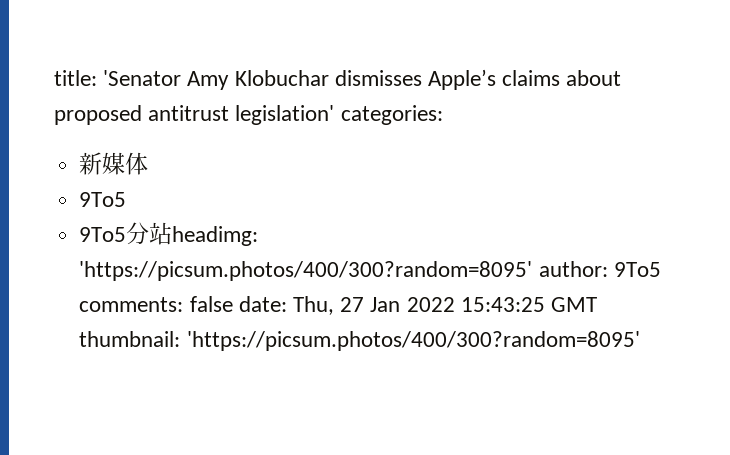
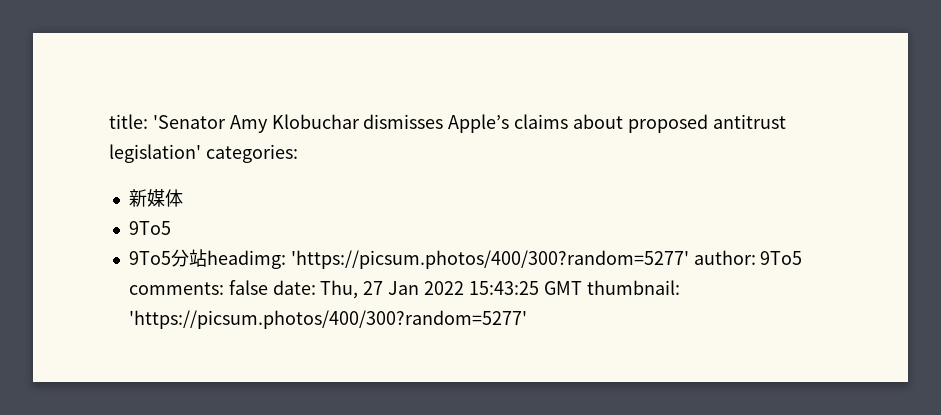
- 9To5分站headimg: 'https://picsum.photos/400/300?random=8095' author: 9To5 comments: false date: Thu, 27 Jan 2022 15:43:25 GMT thumbnail: 'https://picsum.photos/400/300?random=8095'
+ 9To5分站headimg: 'https://picsum.photos/400/300?random=5277' author: 9To5 comments: false date: Thu, 27 Jan 2022 15:43:25 GMT thumbnail: 'https://picsum.photos/400/300?random=5277'

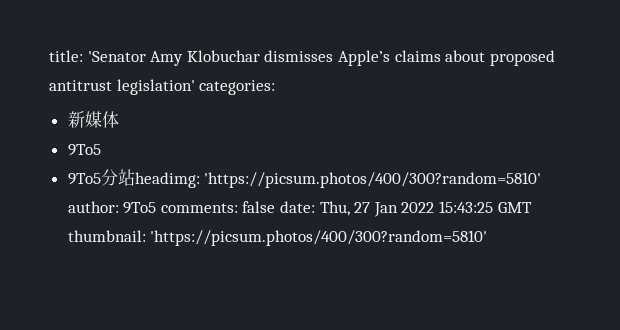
- 9To5分站headimg: 'https://picsum.photos/400/300?random=5277' author: 9To5 comments: false date: Thu, 27 Jan 2022 15:43:25 GMT thumbnail: 'https://picsum.photos/400/300?random=5277'
+ 9To5分站headimg: 'https://picsum.photos/400/300?random=5810' author: 9To5 comments: false date: Thu, 27 Jan 2022 15:43:25 GMT thumbnail: 'https://picsum.photos/400/300?random=5810'

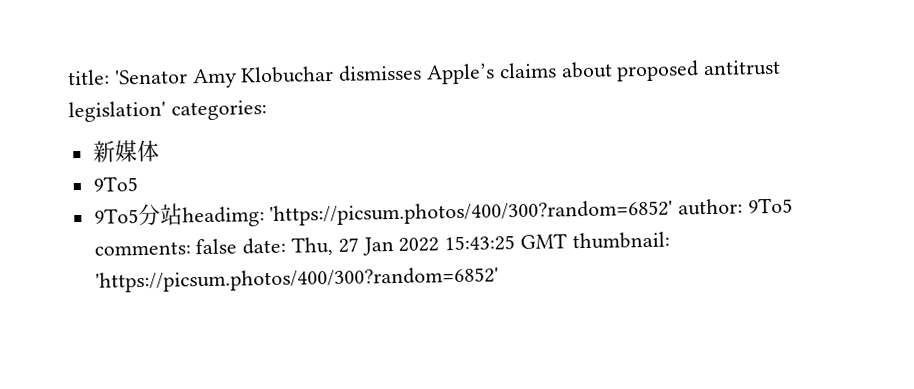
- 9To5分站headimg: 'https://picsum.photos/400/300?random=5810' author: 9To5 comments: false date: Thu, 27 Jan 2022 15:43:25 GMT thumbnail: 'https://picsum.photos/400/300?random=5810'
+ 9To5分站headimg: 'https://picsum.photos/400/300?random=6852' author: 9To5 comments: false date: Thu, 27 Jan 2022 15:43:25 GMT thumbnail: 'https://picsum.photos/400/300?random=6852'

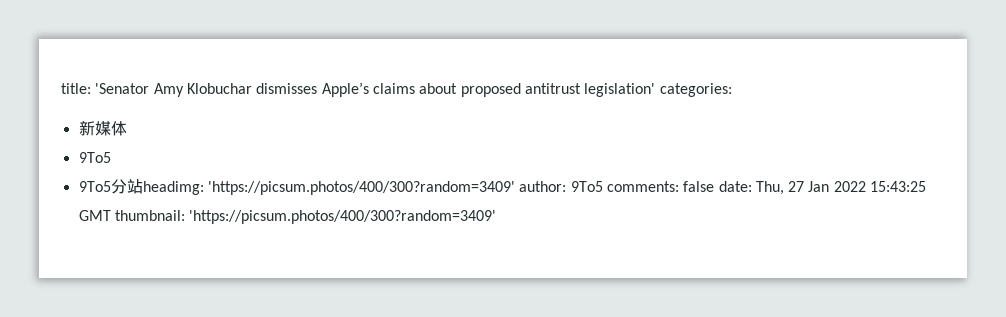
- 9To5分站headimg: 'https://picsum.photos/400/300?random=6852' author: 9To5 comments: false date: Thu, 27 Jan 2022 15:43:25 GMT thumbnail: 'https://picsum.photos/400/300?random=6852'
+ 9To5分站headimg: 'https://picsum.photos/400/300?random=3409' author: 9To5 comments: false date: Thu, 27 Jan 2022 15:43:25 GMT thumbnail: 'https://picsum.photos/400/300?random=3409'

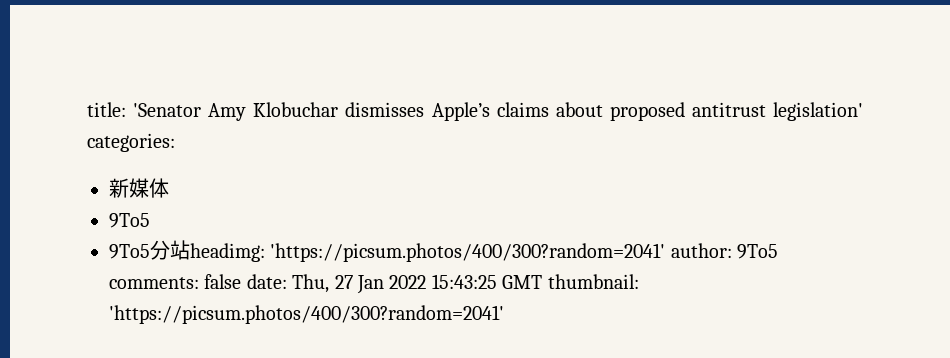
- 9To5分站headimg: 'https://picsum.photos/400/300?random=3409' author: 9To5 comments: false date: Thu, 27 Jan 2022 15:43:25 GMT thumbnail: 'https://picsum.photos/400/300?random=3409'
+ 9To5分站headimg: 'https://picsum.photos/400/300?random=2041' author: 9To5 comments: false date: Thu, 27 Jan 2022 15:43:25 GMT thumbnail: 'https://picsum.photos/400/300?random=2041'

